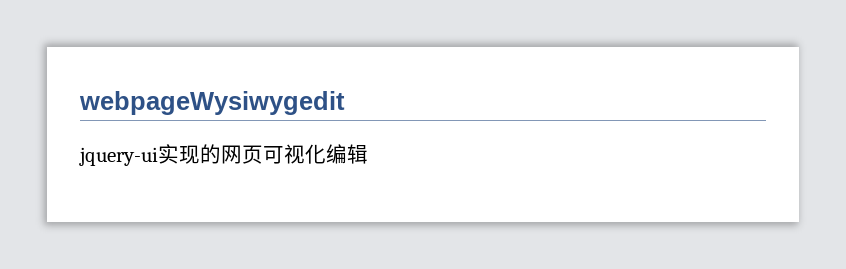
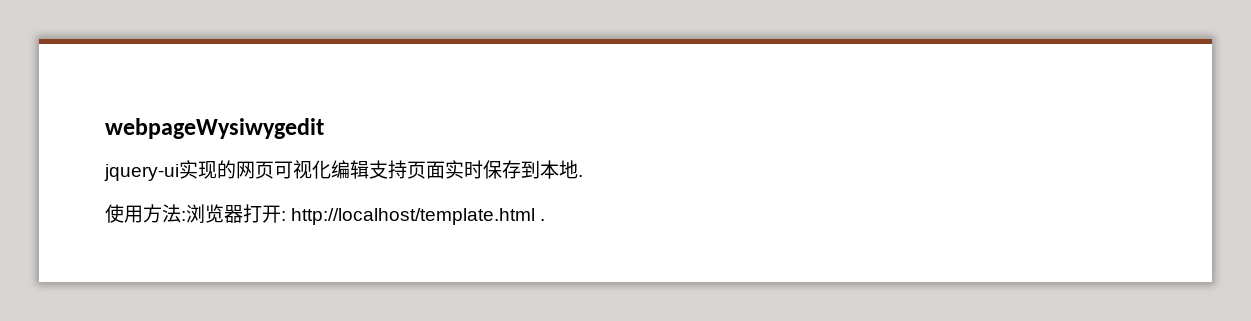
- jquery-ui实现的网页可视化编辑
+ jquery-ui实现的网页可视化编辑支持页面实时保存到本地.
+ 使用方法:浏览器打开: http://localhost/template.html .

